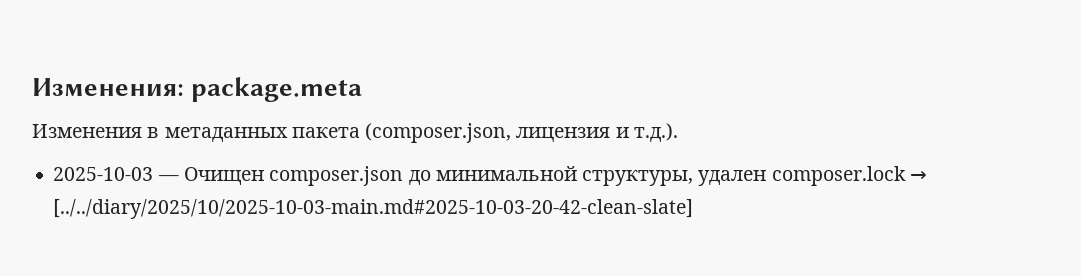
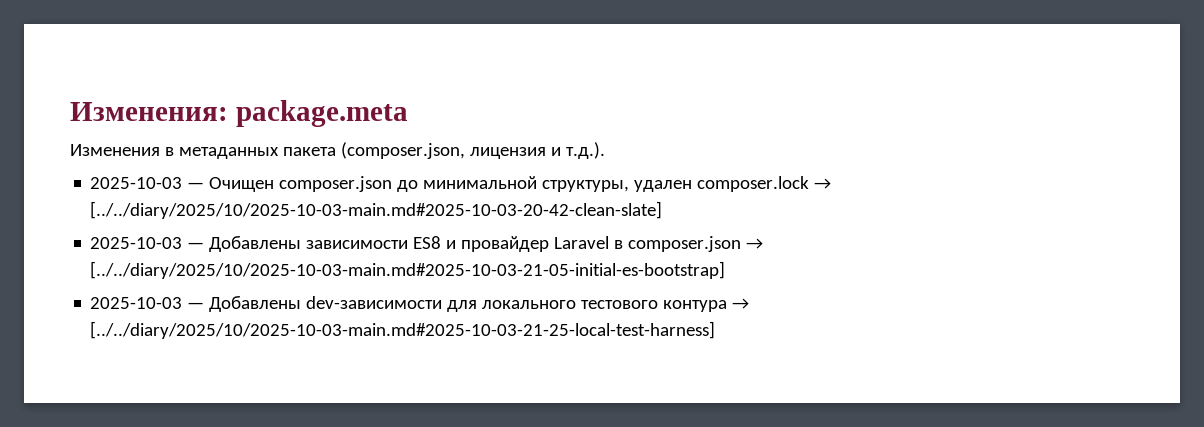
+ 2025-10-03 — Добавлены зависимости ES8 и провайдер Laravel в composer.json → [../../diary/2025/10/2025-10-03-main.md#2025-10-03-21-05-initial-es-bootstrap]
+ 2025-10-03 — Добавлены dev-зависимости для локального тестового контура → [../../diary/2025/10/2025-10-03-main.md#2025-10-03-21-25-local-test-harness]

